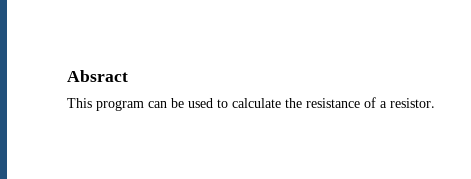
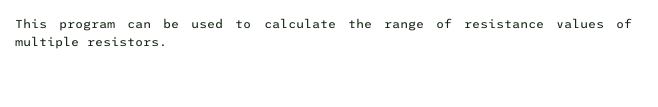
- Absract
- This program can be used to calculate the resistance of a resistor.
+ This program can be used to calculate the range of resistance values of multiple resistors.

